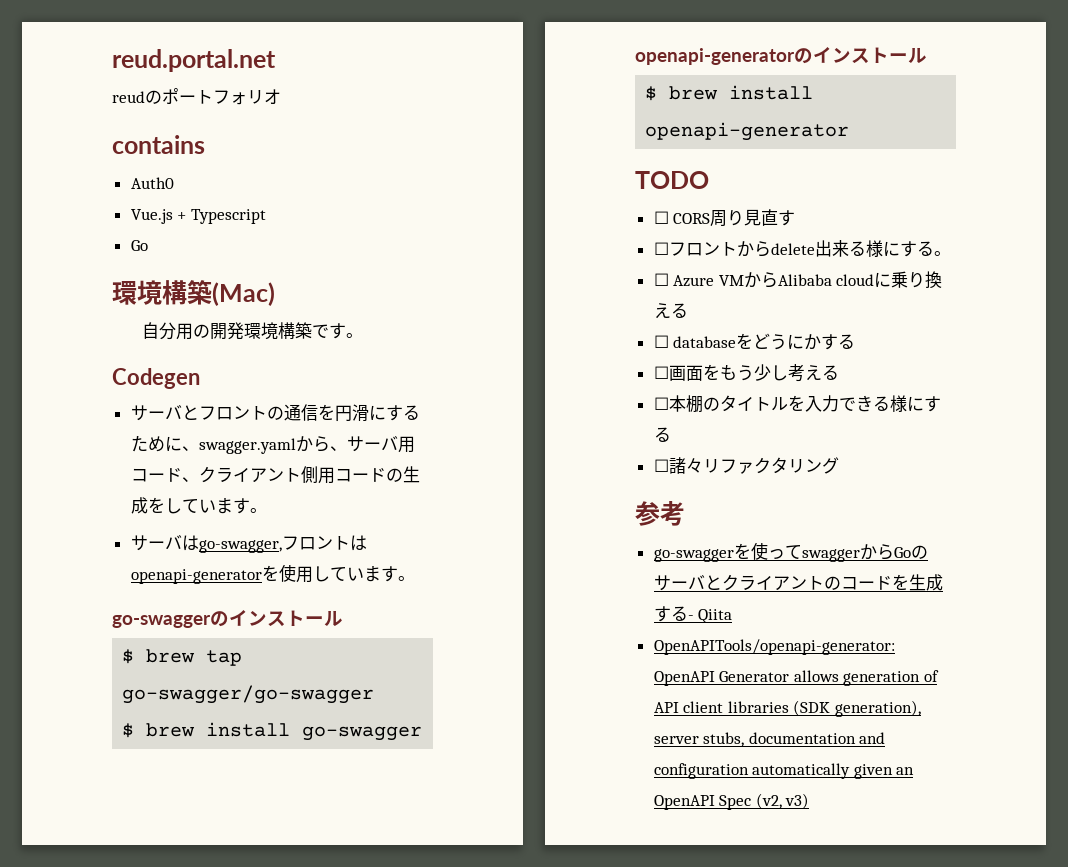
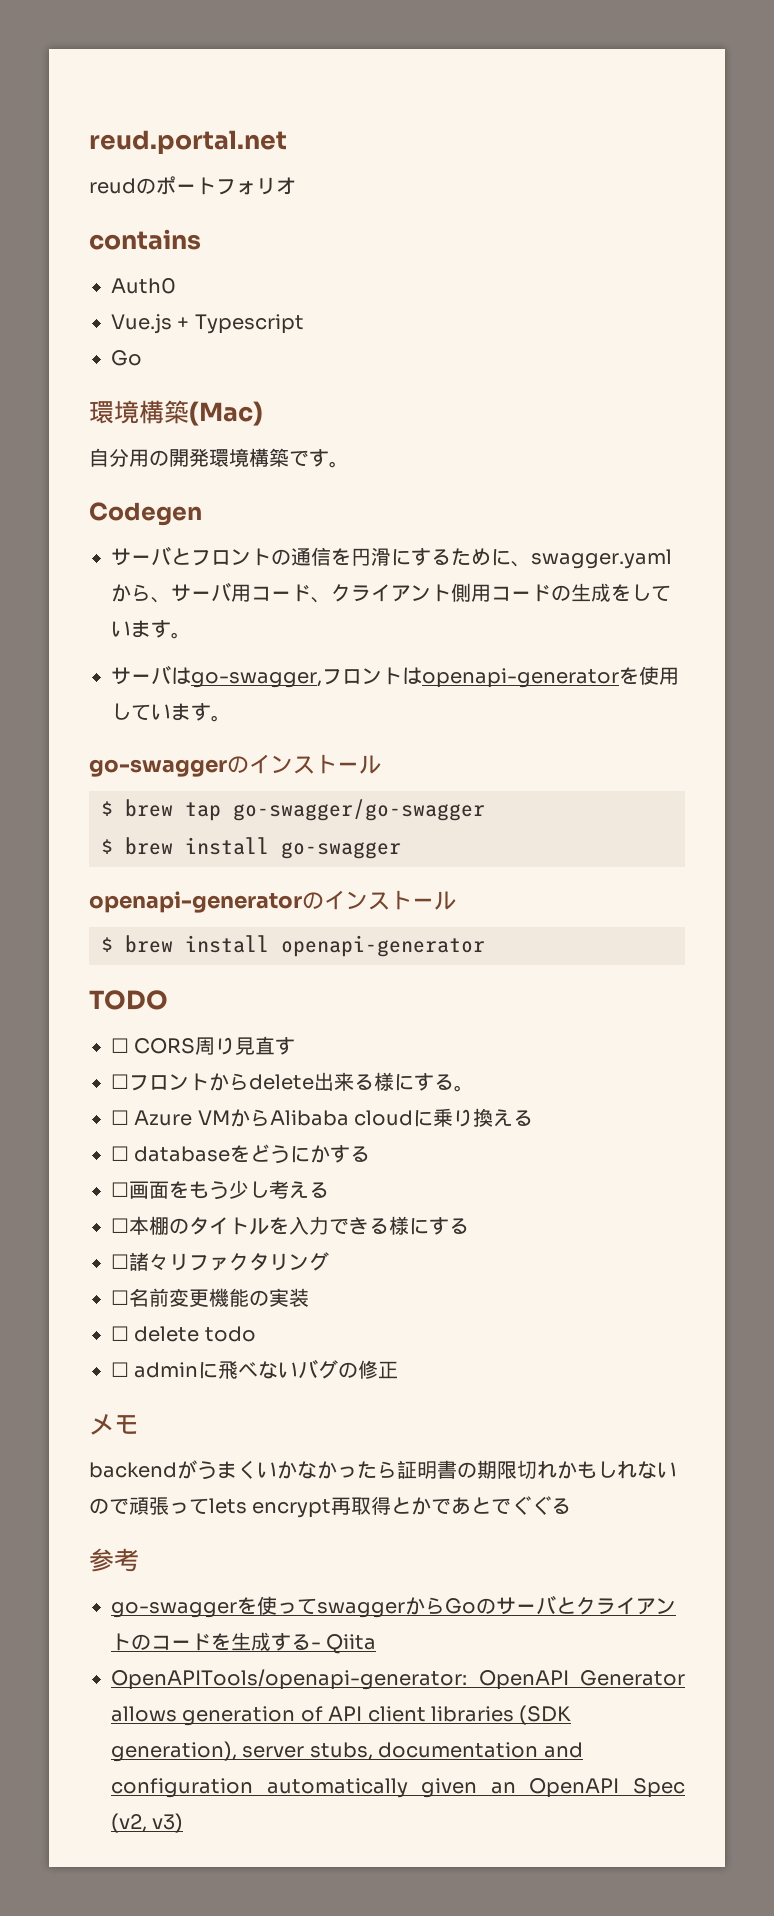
+ ☐名前変更機能の実装
+ ☐ delete todo
+ ☐ adminに飛べないバグの修正
+ メモ
+ backendがうまくいかなかったら証明書の期限切れかもしれないので頑張ってlets encrypt再取得とかであとでぐぐる

